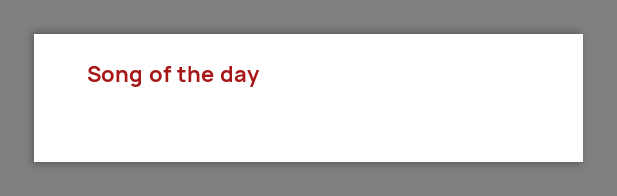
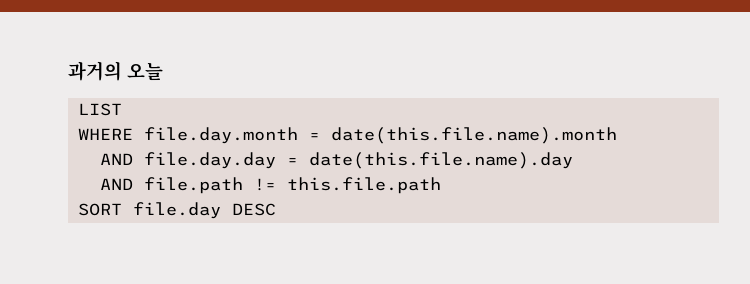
- Song of the day
+ 과거의 오늘
+ LIST
+ WHERE file.day.month = date(this.file.name).month
+ AND file.day.day = date(this.file.name).day
+ AND file.path != this.file.path
+ SORT file.day DESC

